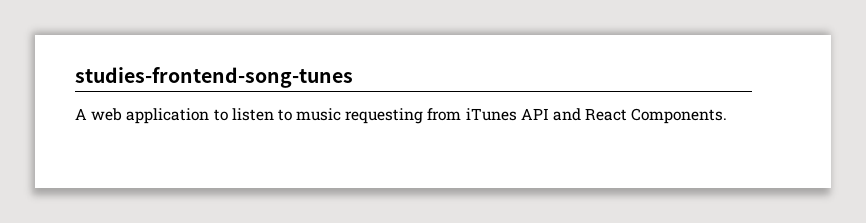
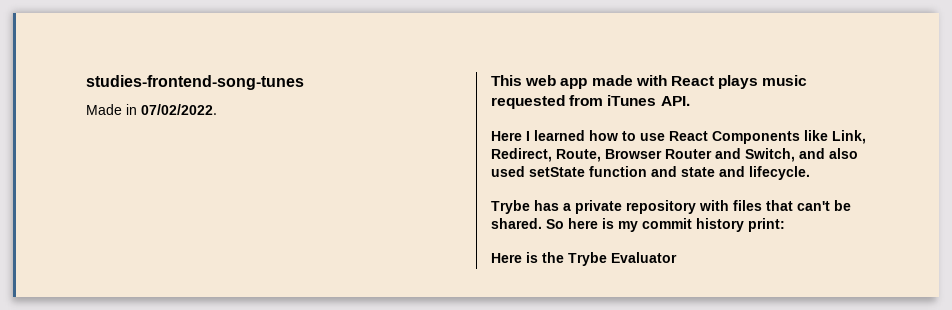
- A web application to listen to music requesting from iTunes API and React Components.
+ Made in 07/02/2022.
+ This web app made with React plays music requested from iTunes API.
+ Here I learned how to use React Components like Link, Redirect, Route, Browser Router and Switch, and also used setState function and state and lifecycle.
+ Trybe has a private repository with files that can't be shared. So here is my commit history print:
+ Here is the Trybe Evaluator

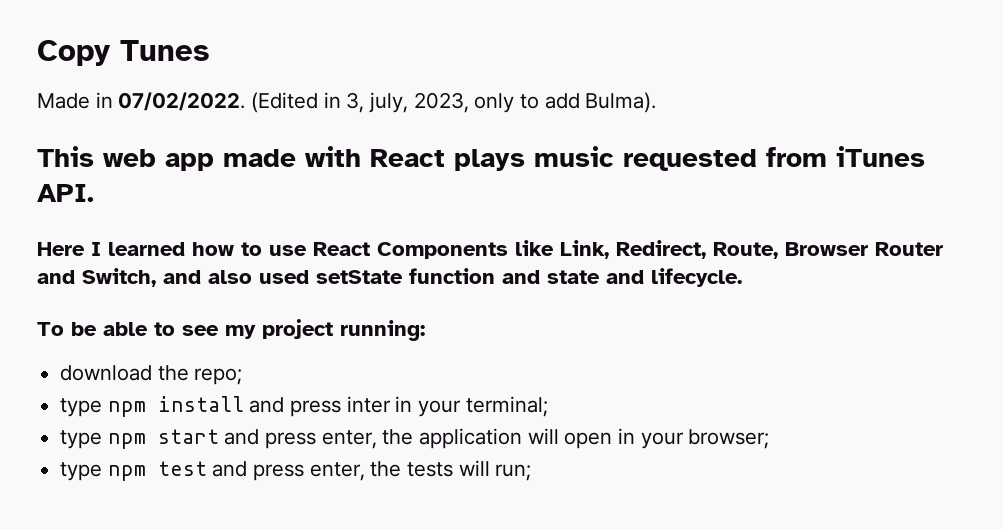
- studies-frontend-song-tunes
+ Copy Tunes
+ (Edited in 3, july, 2023, only to add Bulma).
- Trybe has a private repository with files that can't be shared. So here is my commit history print:
- Here is the Trybe Evaluator
+ To be able to see my project running:
+ download the repo;
+ type npm install and press inter in your terminal;
+ type npm start and press enter, the application will open in your browser;
+ type npm test and press enter, the tests will run;

